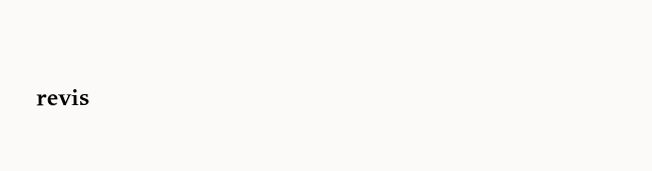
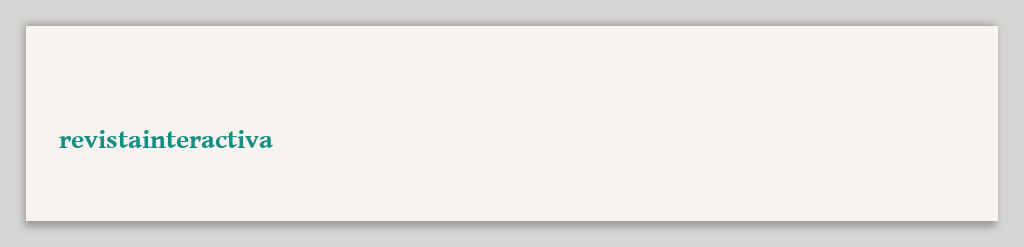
- revis
+ revistainteractiva

